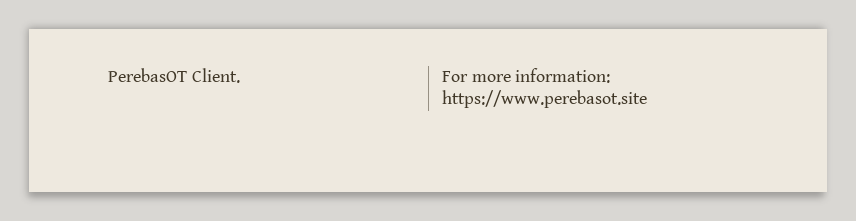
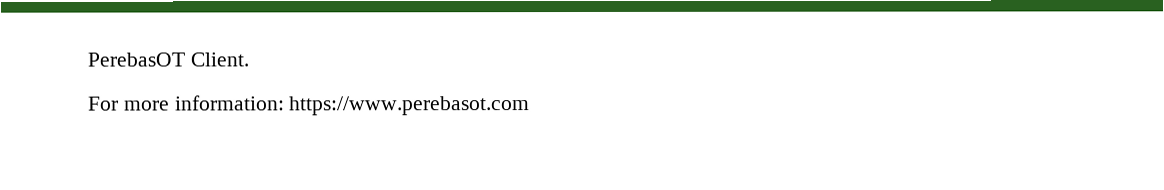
- For more information: https://www.perebasot.site
+ For more information: https://www.perebasot.com

